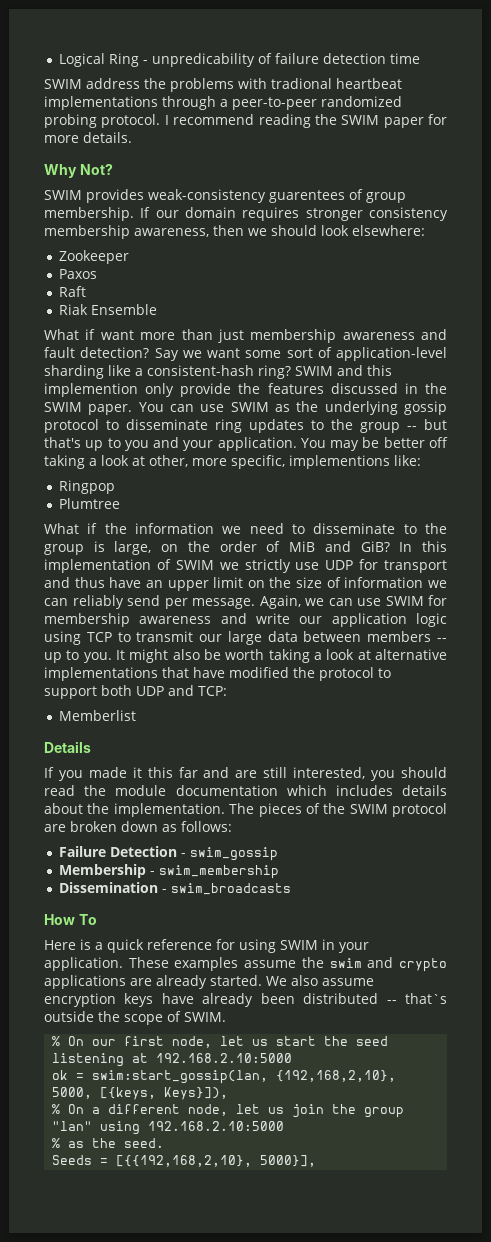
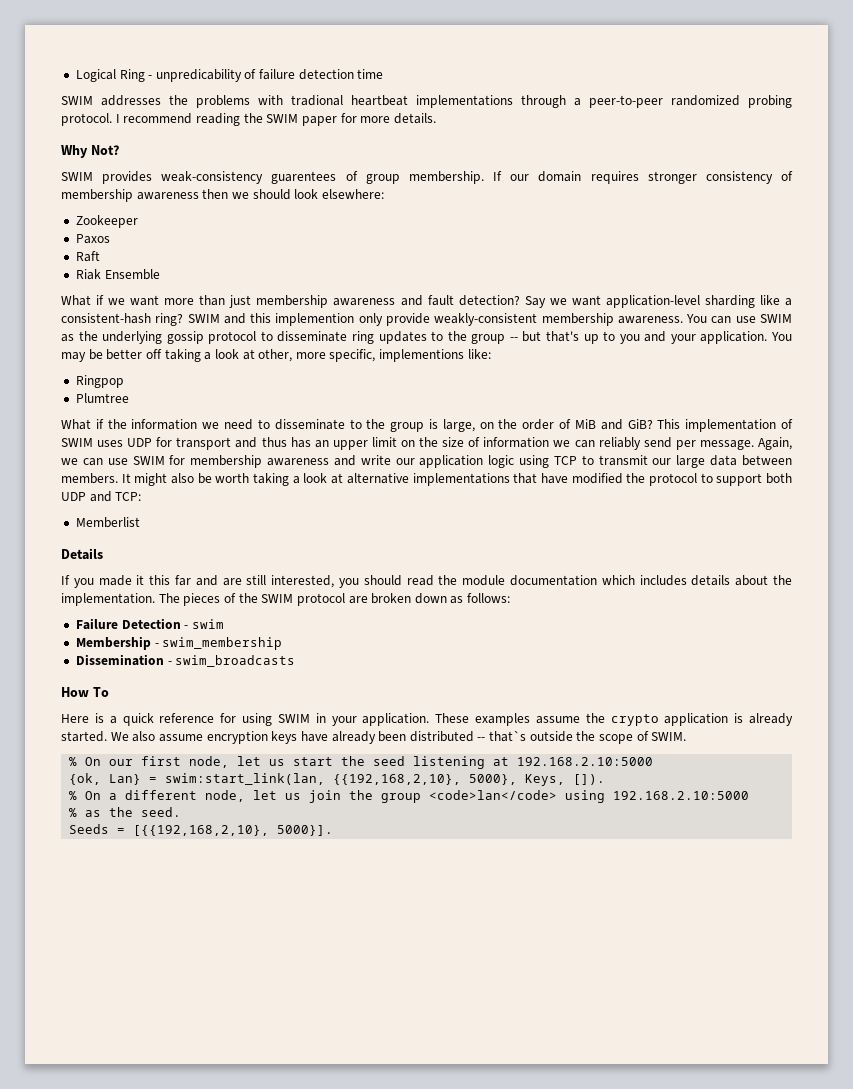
- SWIM address the problems with tradional heartbeat implementations through a peer-to-peer randomized probing protocol.
+ SWIM addresses the problems with tradional heartbeat implementations through a peer-to-peer randomized probing protocol.
- If our domain requires stronger consistency membership awareness, then we should look elsewhere:
+ If our domain requires stronger consistency of membership awareness then we should look elsewhere:
- What if want more than just membership awareness and fault detection?
+ What if we want more than just membership awareness and fault detection?
- Say we want some sort of application-level sharding like a consistent-hash ring?
+ Say we want application-level sharding like a consistent-hash ring?
- SWIM and this implemention only provide the features discussed in the SWIM paper.
+ SWIM and this implemention only provide weakly-consistent membership awareness.
- In this implementation of SWIM we strictly use UDP for transport and thus have an upper limit on the size of information we can reliably send per message.
+ This implementation of SWIM uses UDP for transport and thus has an upper limit on the size of information we can reliably send per message.
- Again, we can use SWIM for membership awareness and write our application logic using TCP to transmit our large data between members -- up to you.
+ Again, we can use SWIM for membership awareness and write our application logic using TCP to transmit our large data between members.
- Failure Detection - swim_gossip
+ Failure Detection - swim
- These examples assume the swim and crypto applications are already started.
+ These examples assume the crypto application is already started.
- ok = swim:start_gossip(lan, {192,168,2,10}, 5000, [{keys, Keys}]),
+ {ok, Lan} = swim:start_link(lan, {{192,168,2,10}, 5000}, Keys, []).
- % On a different node, let us join the group "lan" using 192.168.2.10:5000
+ % On a different node, let us join the group <code>lan</code> using 192.168.2.10:5000
- Seeds = [{{192,168,2,10}, 5000}],
+ Seeds = [{{192,168,2,10}, 5000}].

